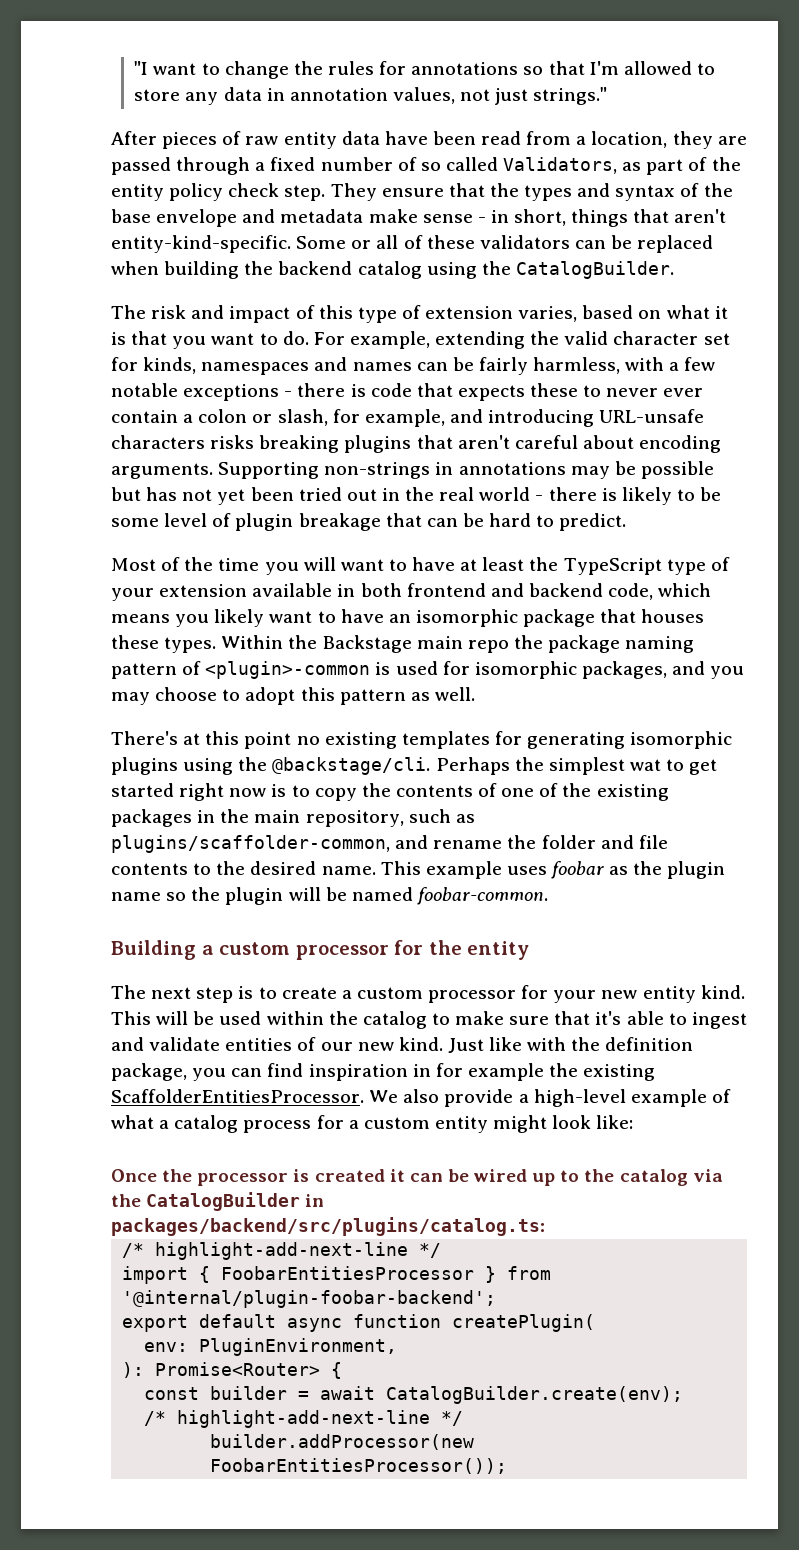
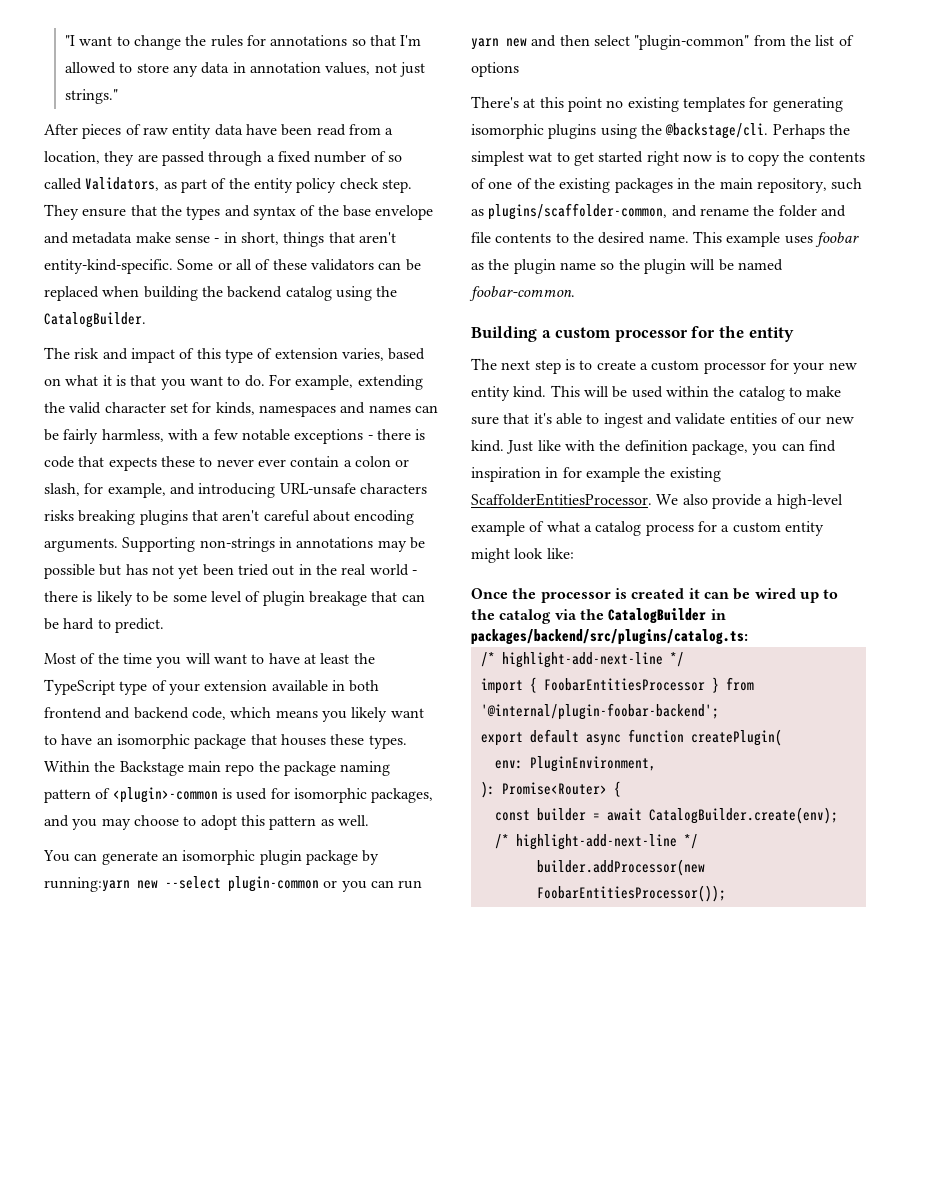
+ You can generate an isomorphic plugin package by running:yarn new --select plugin-common or you can run yarn new and then select "plugin-common" from the list of options

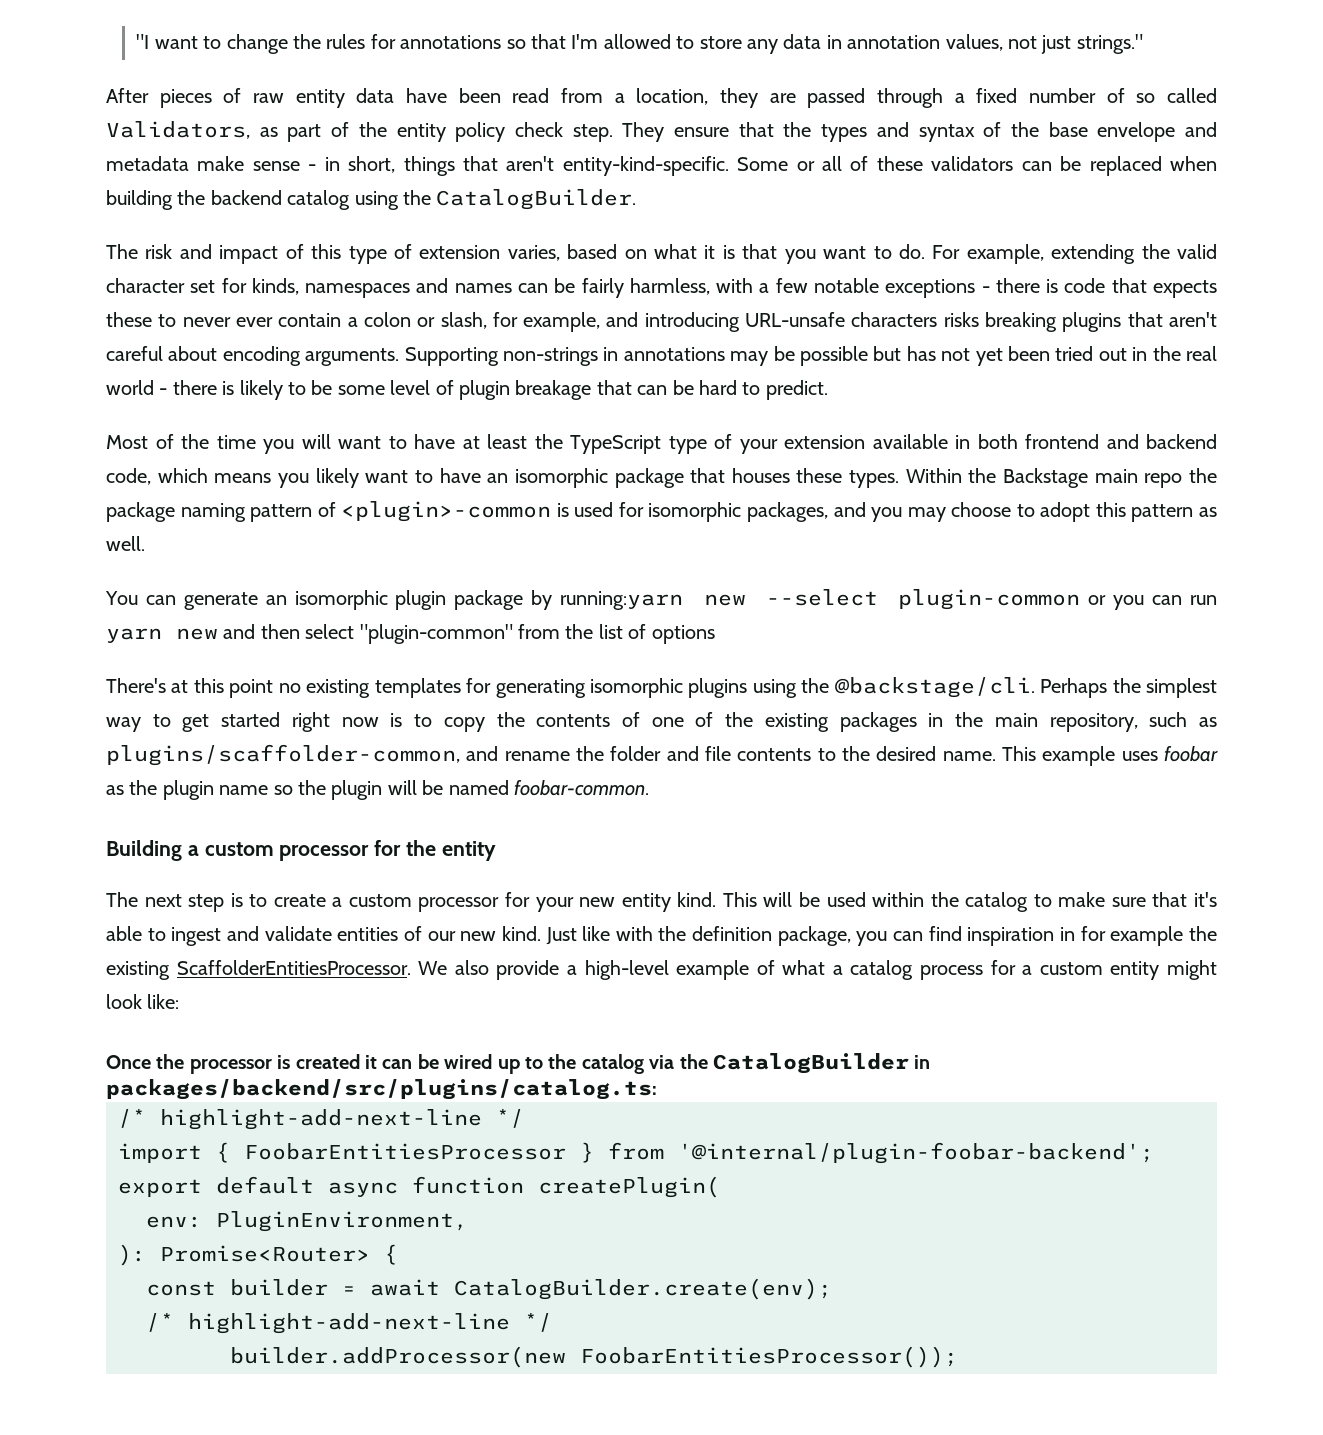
- Perhaps the simplest wat to get started right now is to copy the contents of one of the existing packages in the main repository, such as plugins/scaffolder-common, and rename the folder and file contents to the desired name.
+ Perhaps the simplest way to get started right now is to copy the contents of one of the existing packages in the main repository, such as plugins/scaffolder-common, and rename the folder and file contents to the desired name.

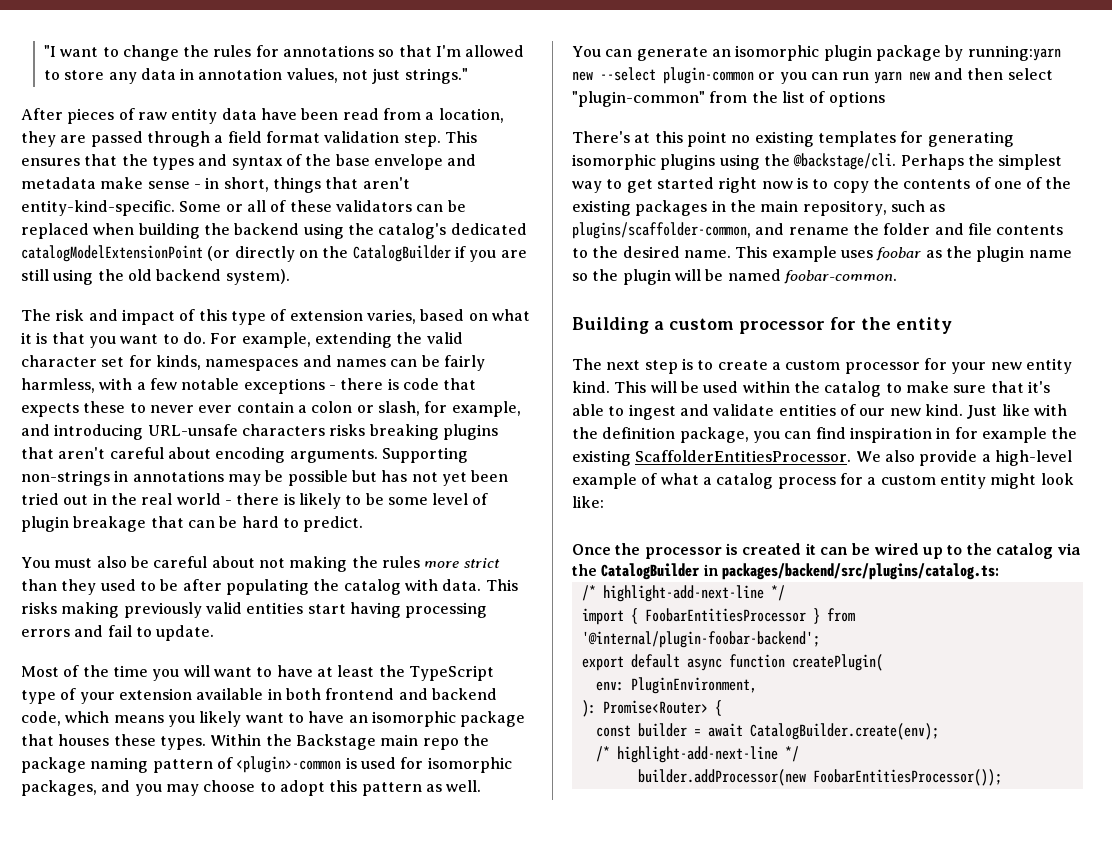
- After pieces of raw entity data have been read from a location, they are passed through a fixed number of so called Validators, as part of the entity policy check step. They ensure that the types and syntax of the base envelope and metadata make sense - in short, things that aren't entity-kind-specific.
+ After pieces of raw entity data have been read from a location, they are passed through a field format validation step. This ensures that the types and syntax of the base envelope and metadata make sense - in short, things that aren't entity-kind-specific.
- Some or all of these validators can be replaced when building the backend catalog using the CatalogBuilder.
+ Some or all of these validators can be replaced when building the backend using the catalog's dedicated catalogModelExtensionPoint (or directly on the CatalogBuilder if you are still using the old backend system).
+ You must also be careful about not making the rules more strict than they used to be after populating the catalog with data. This risks making previously valid entities start having processing errors and fail to update.

